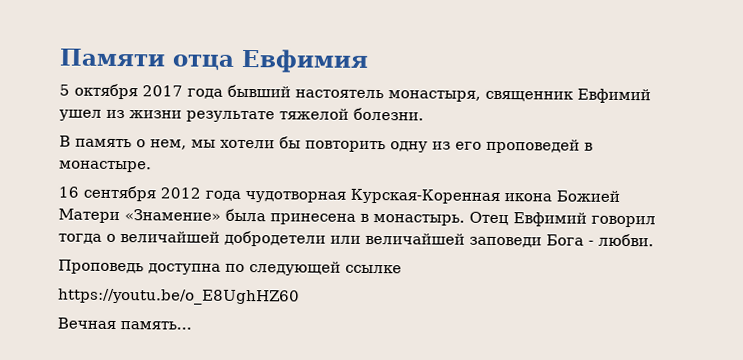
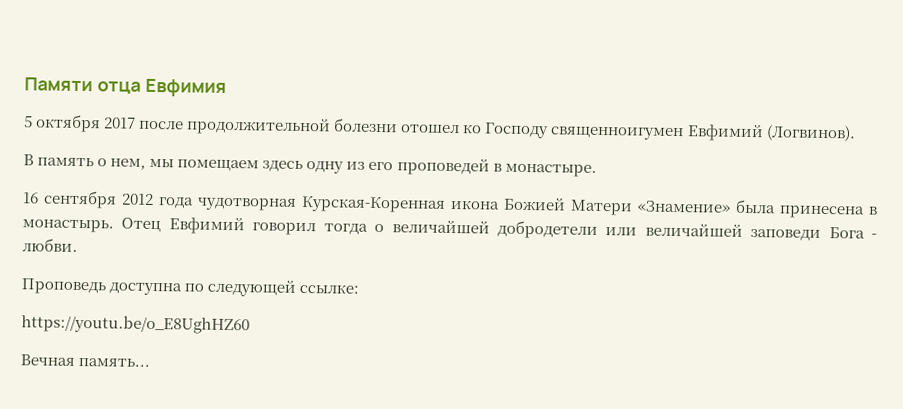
- 5 октября 2017 года бывший настоятель монастыря, священник Евфимий ушел из жизни результате тяжелой болезни.
+ 5 октября 2017 после продолжительной болезни отошел ко Господу священноигумен Евфимий (Логвинов).
- В память о нем, мы хотели бы повторить одну из его проповедей в монастыре.
+ В память о нем, мы помещаем здесь одну из его проповедей в монастыре.
- Проповедь доступна по следующей ссылке
+ Проповедь доступна по следующей ссылке:

